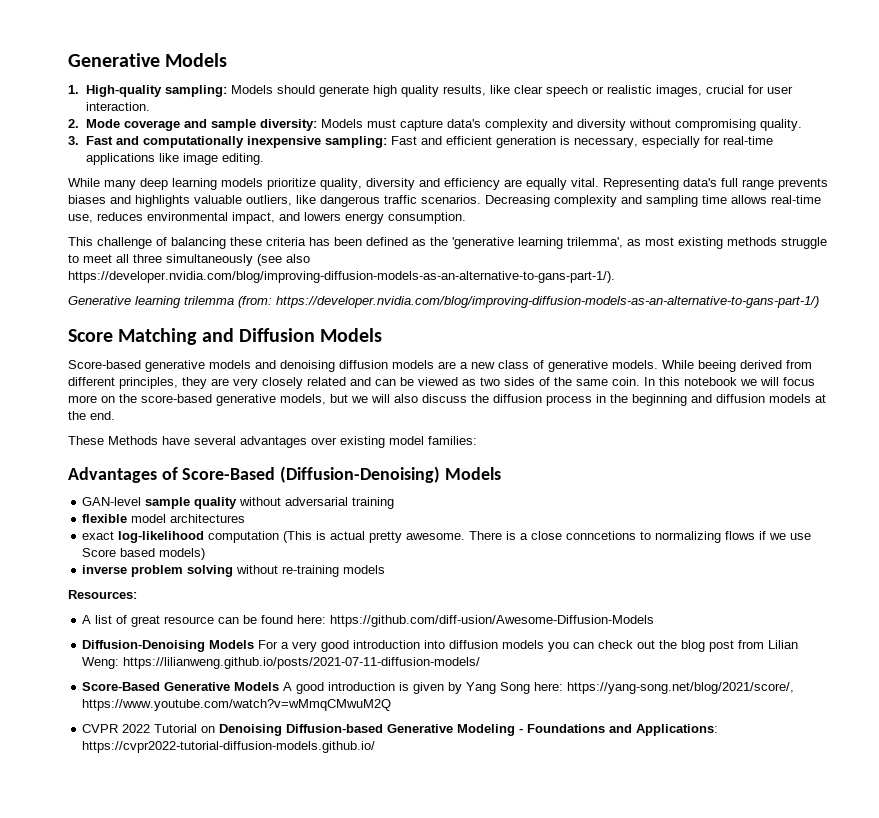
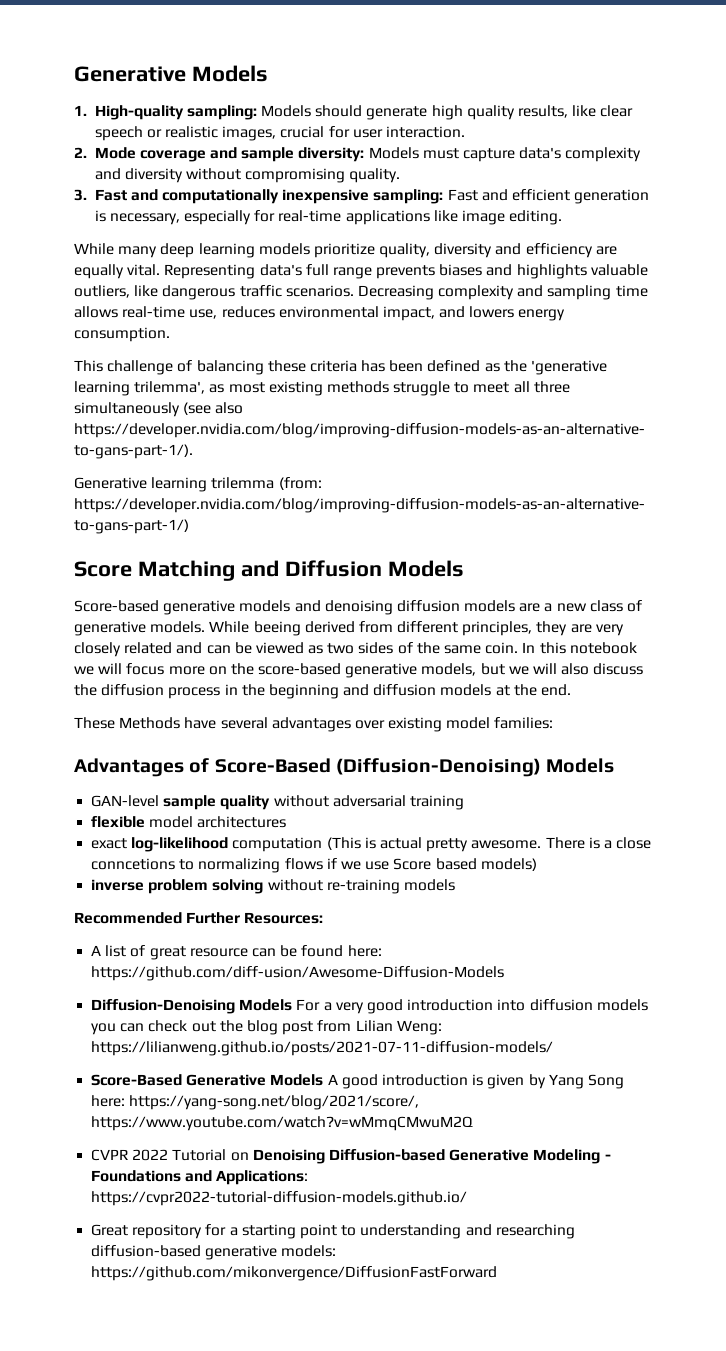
- Resources:
+ Recommended Further Resources:
+ Great repository for a starting point to understanding and researching diffusion-based generative models: https://github.com/mikonvergence/DiffusionFastForward

